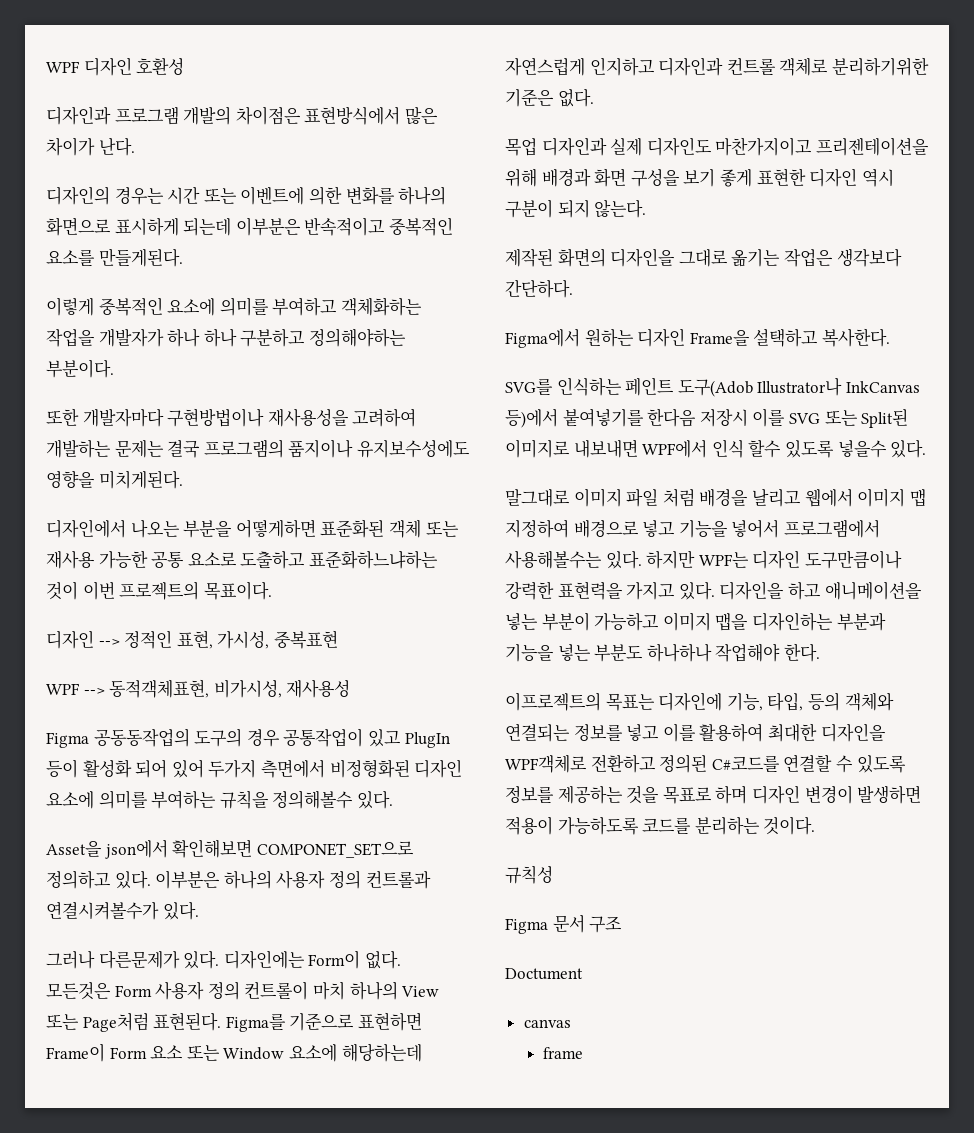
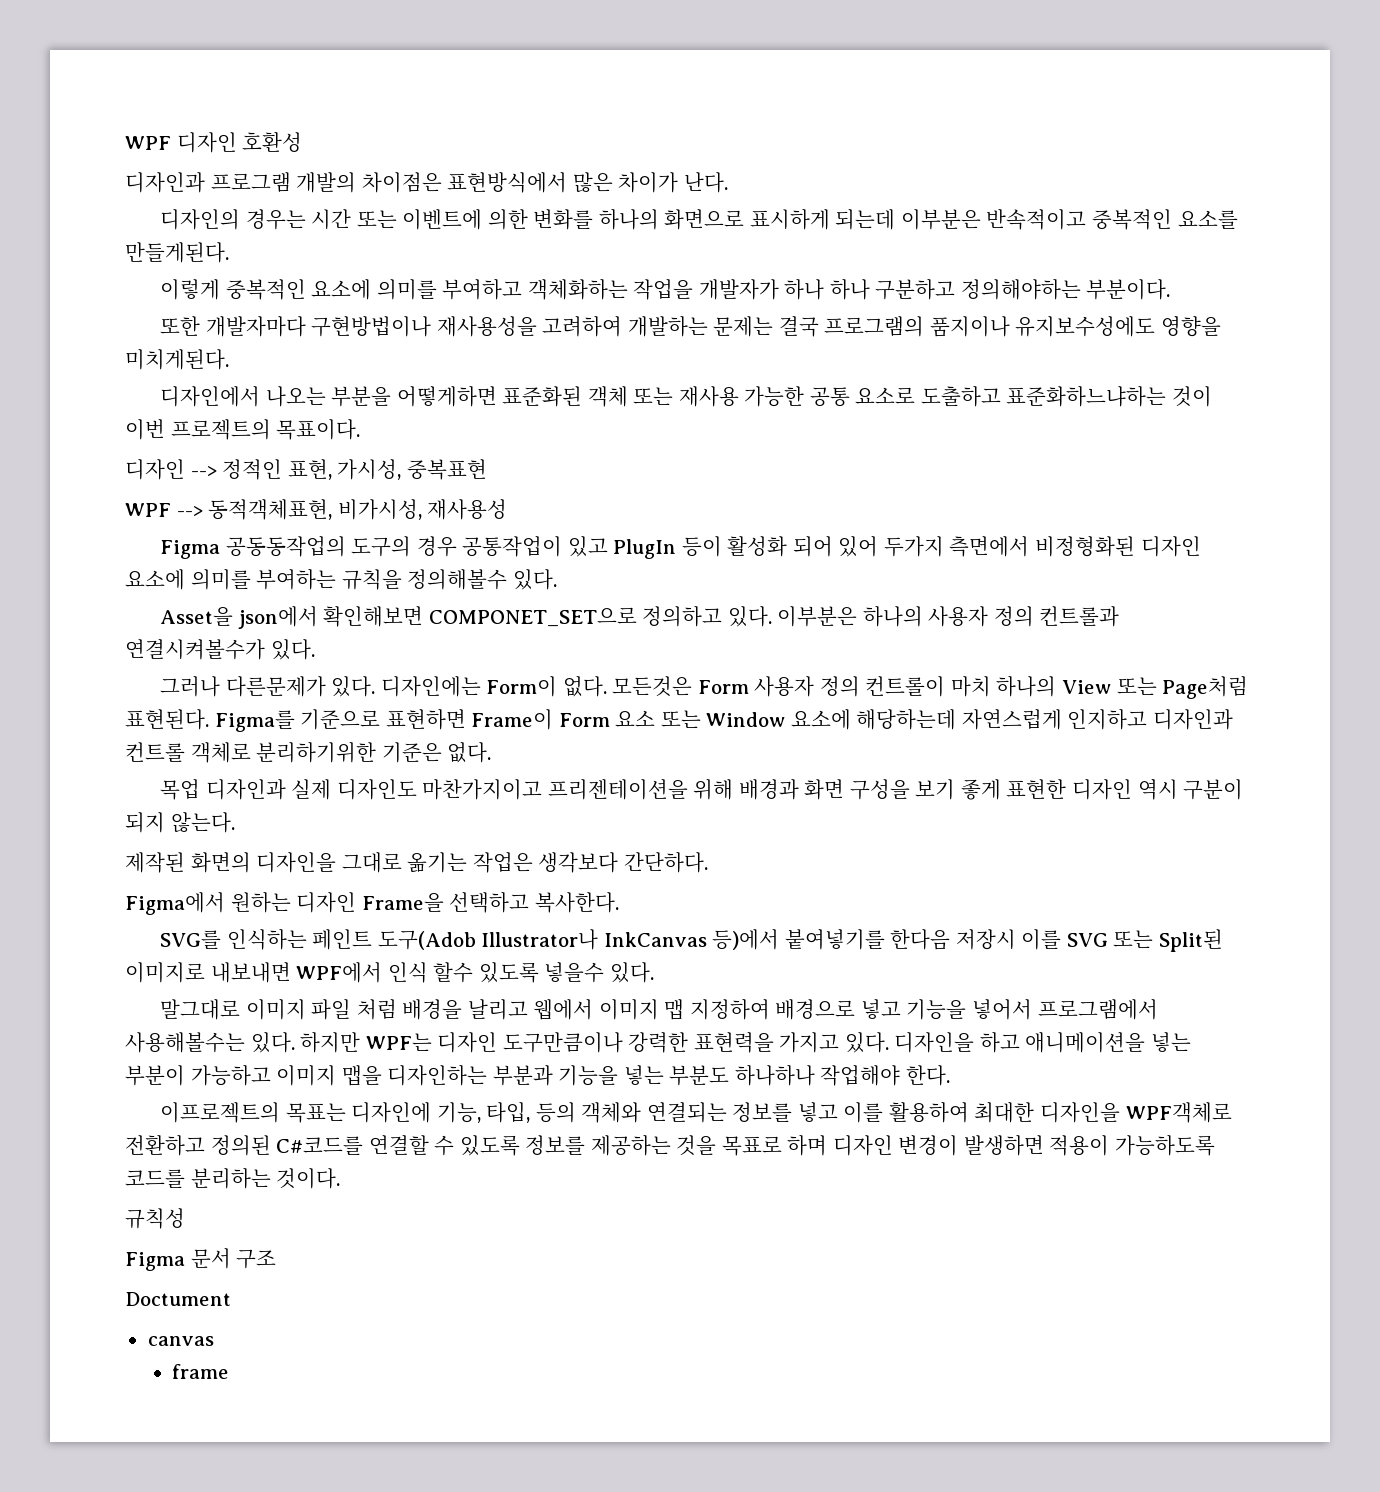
- Figma에서 원하는 디자인 Frame을 설택하고 복사한다.
+ Figma에서 원하는 디자인 Frame을 선택하고 복사한다.

